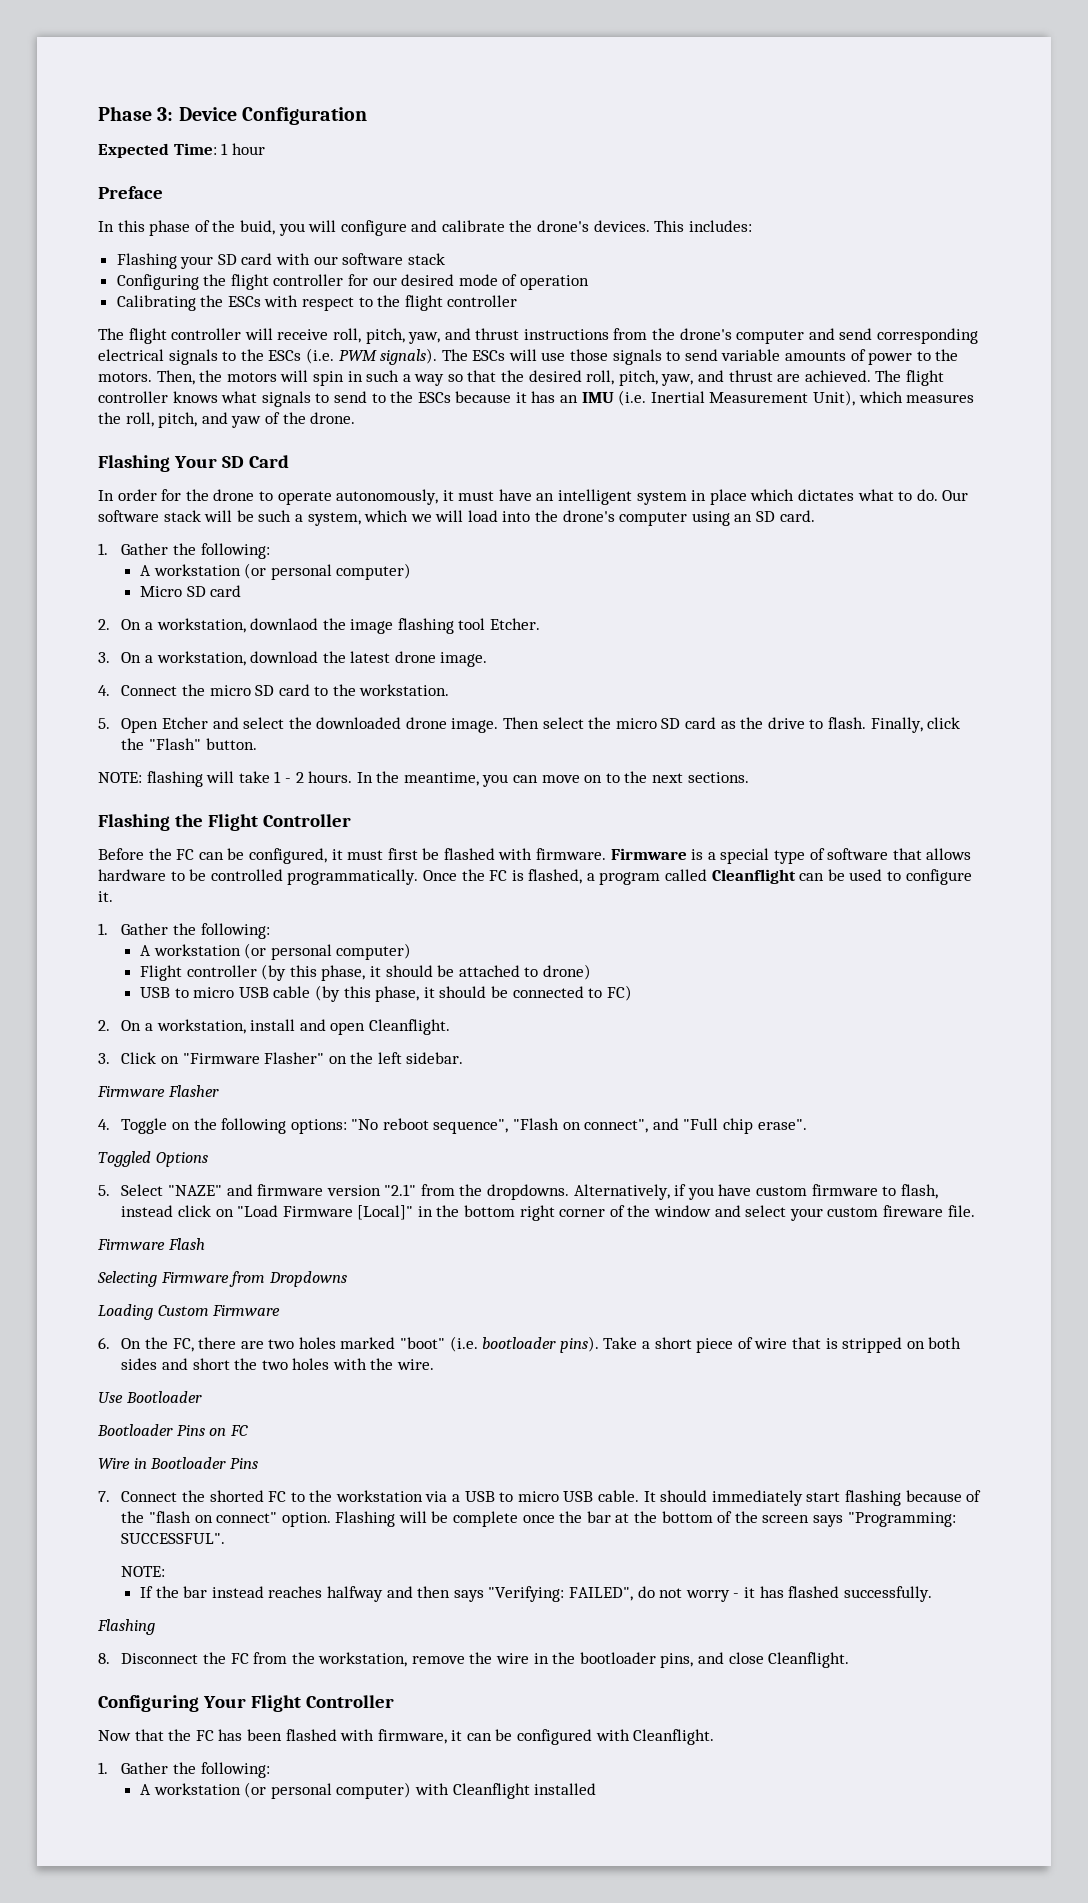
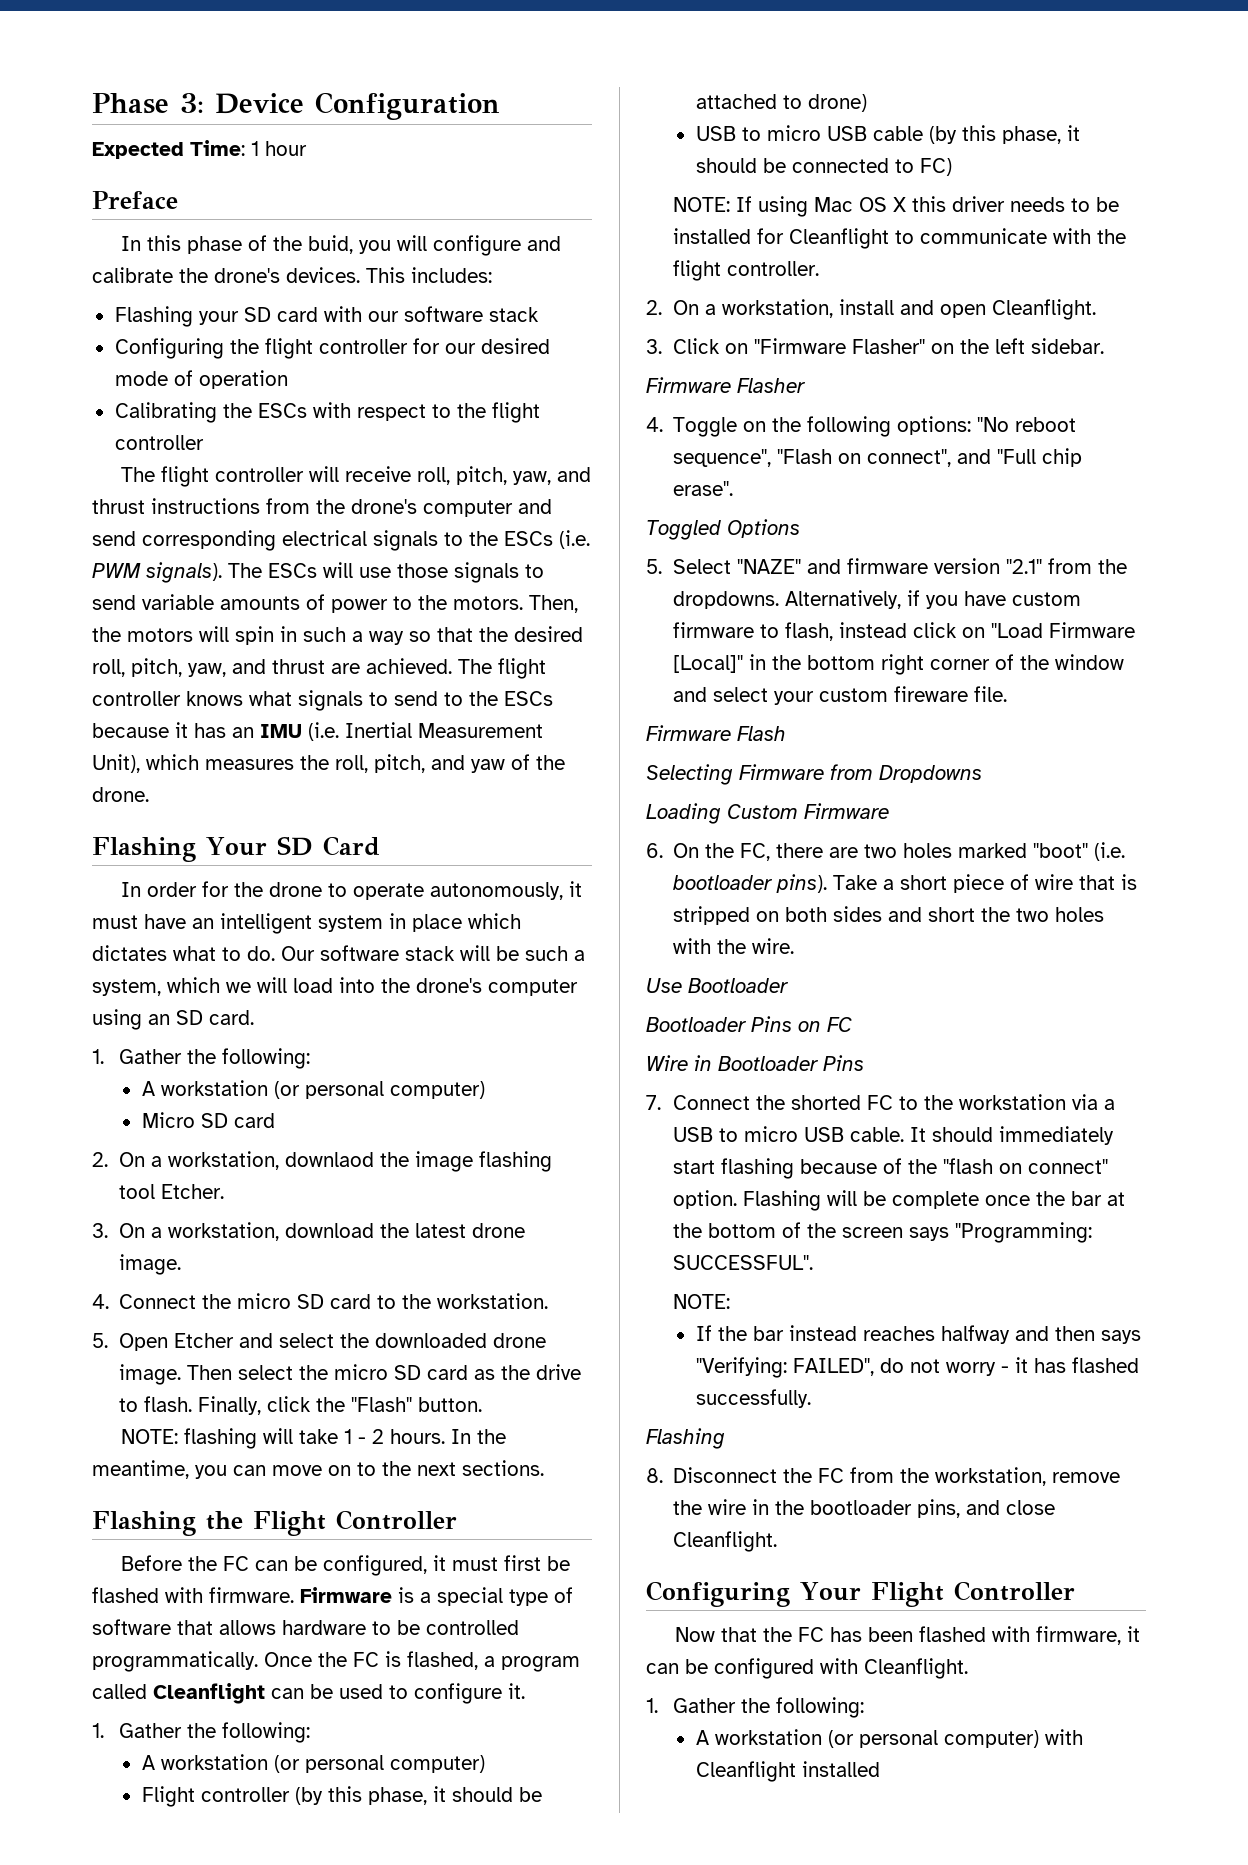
+ NOTE: If using Mac OS X this driver needs to be installed for Cleanflight to communicate with the flight controller.

